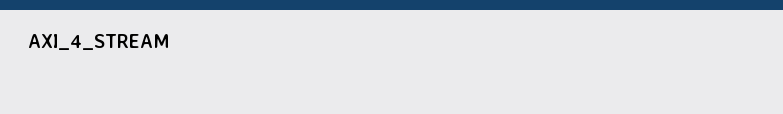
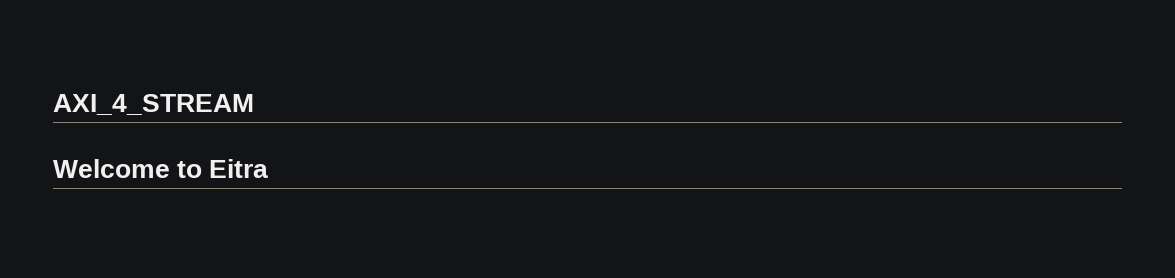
+ Welcome to Eitra

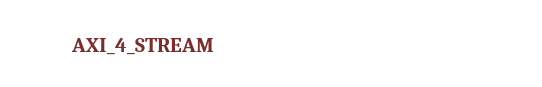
- Welcome to Eitra

